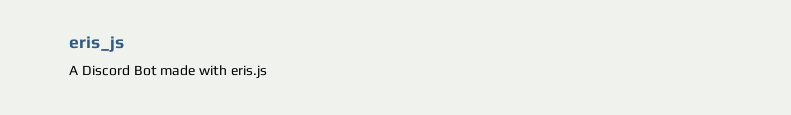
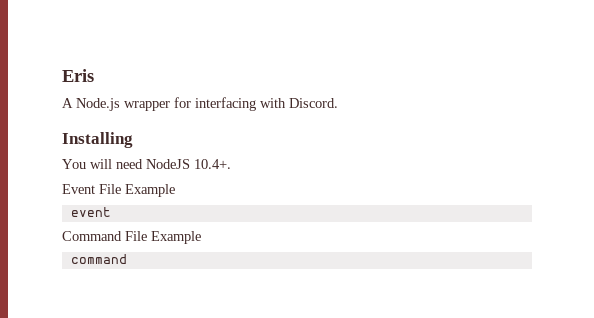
- eris_js
+ Eris
- A Discord Bot made with eris.js
+ A Node.js wrapper for interfacing with Discord.
+ Installing
+ You will need NodeJS 10.4+.
+ Event File Example
+ event
+ Command File Example
+ command

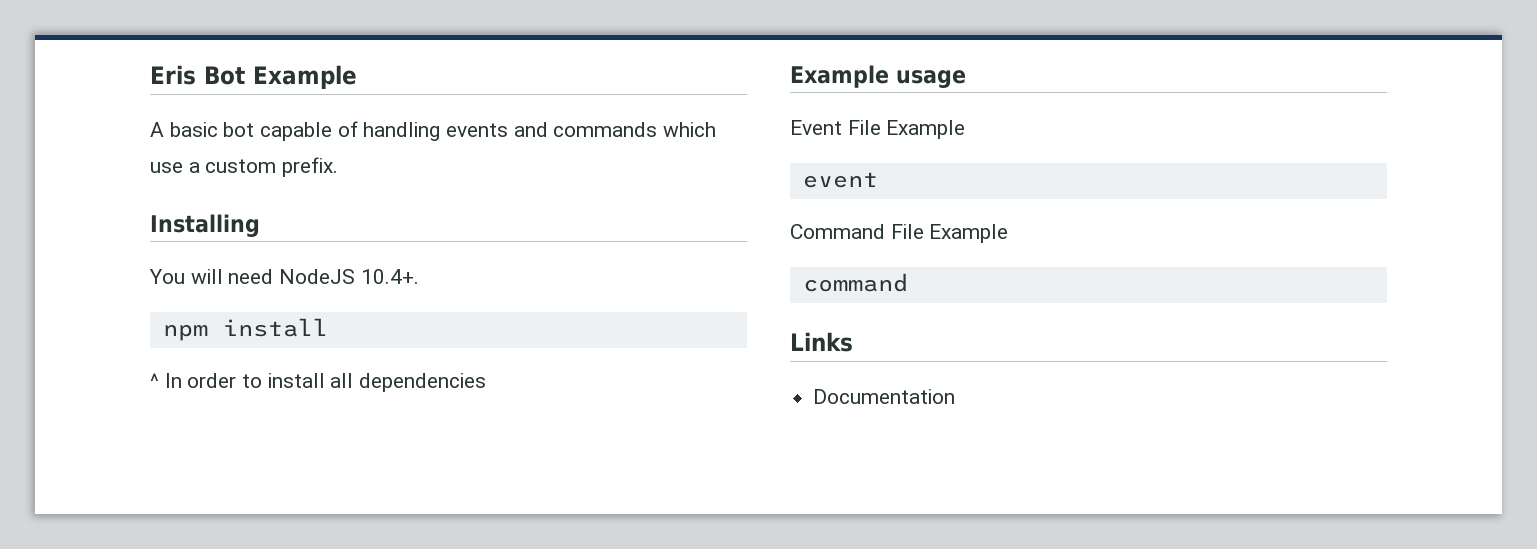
- Eris
+ Eris Bot Example
- A Node.js wrapper for interfacing with Discord.
+ A basic bot capable of handling events and commands which use a custom prefix.
+ npm install
+ ^ In order to install all dependencies
+ Example usage
+ Links
+ Documentation

